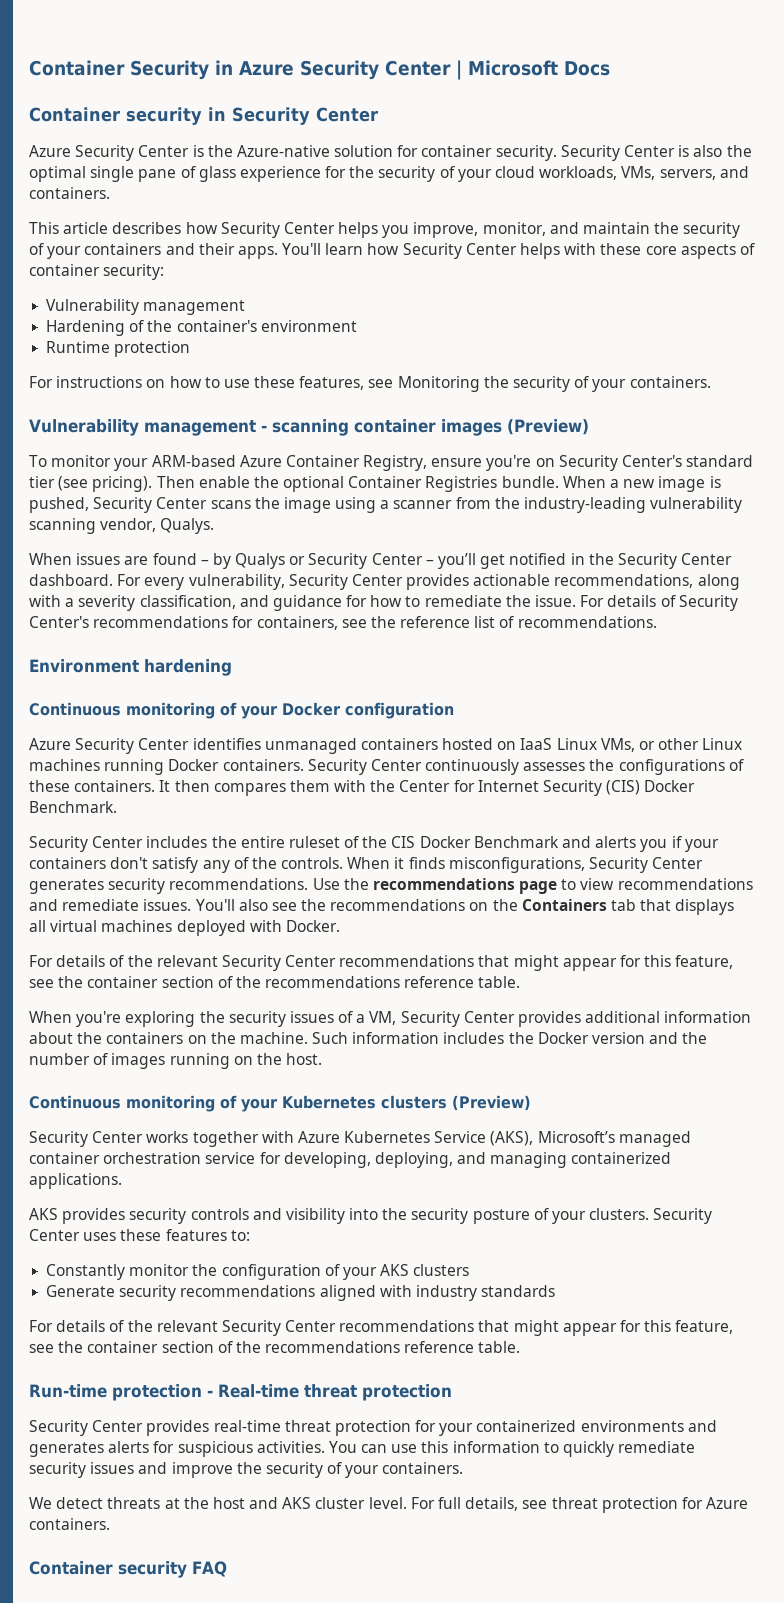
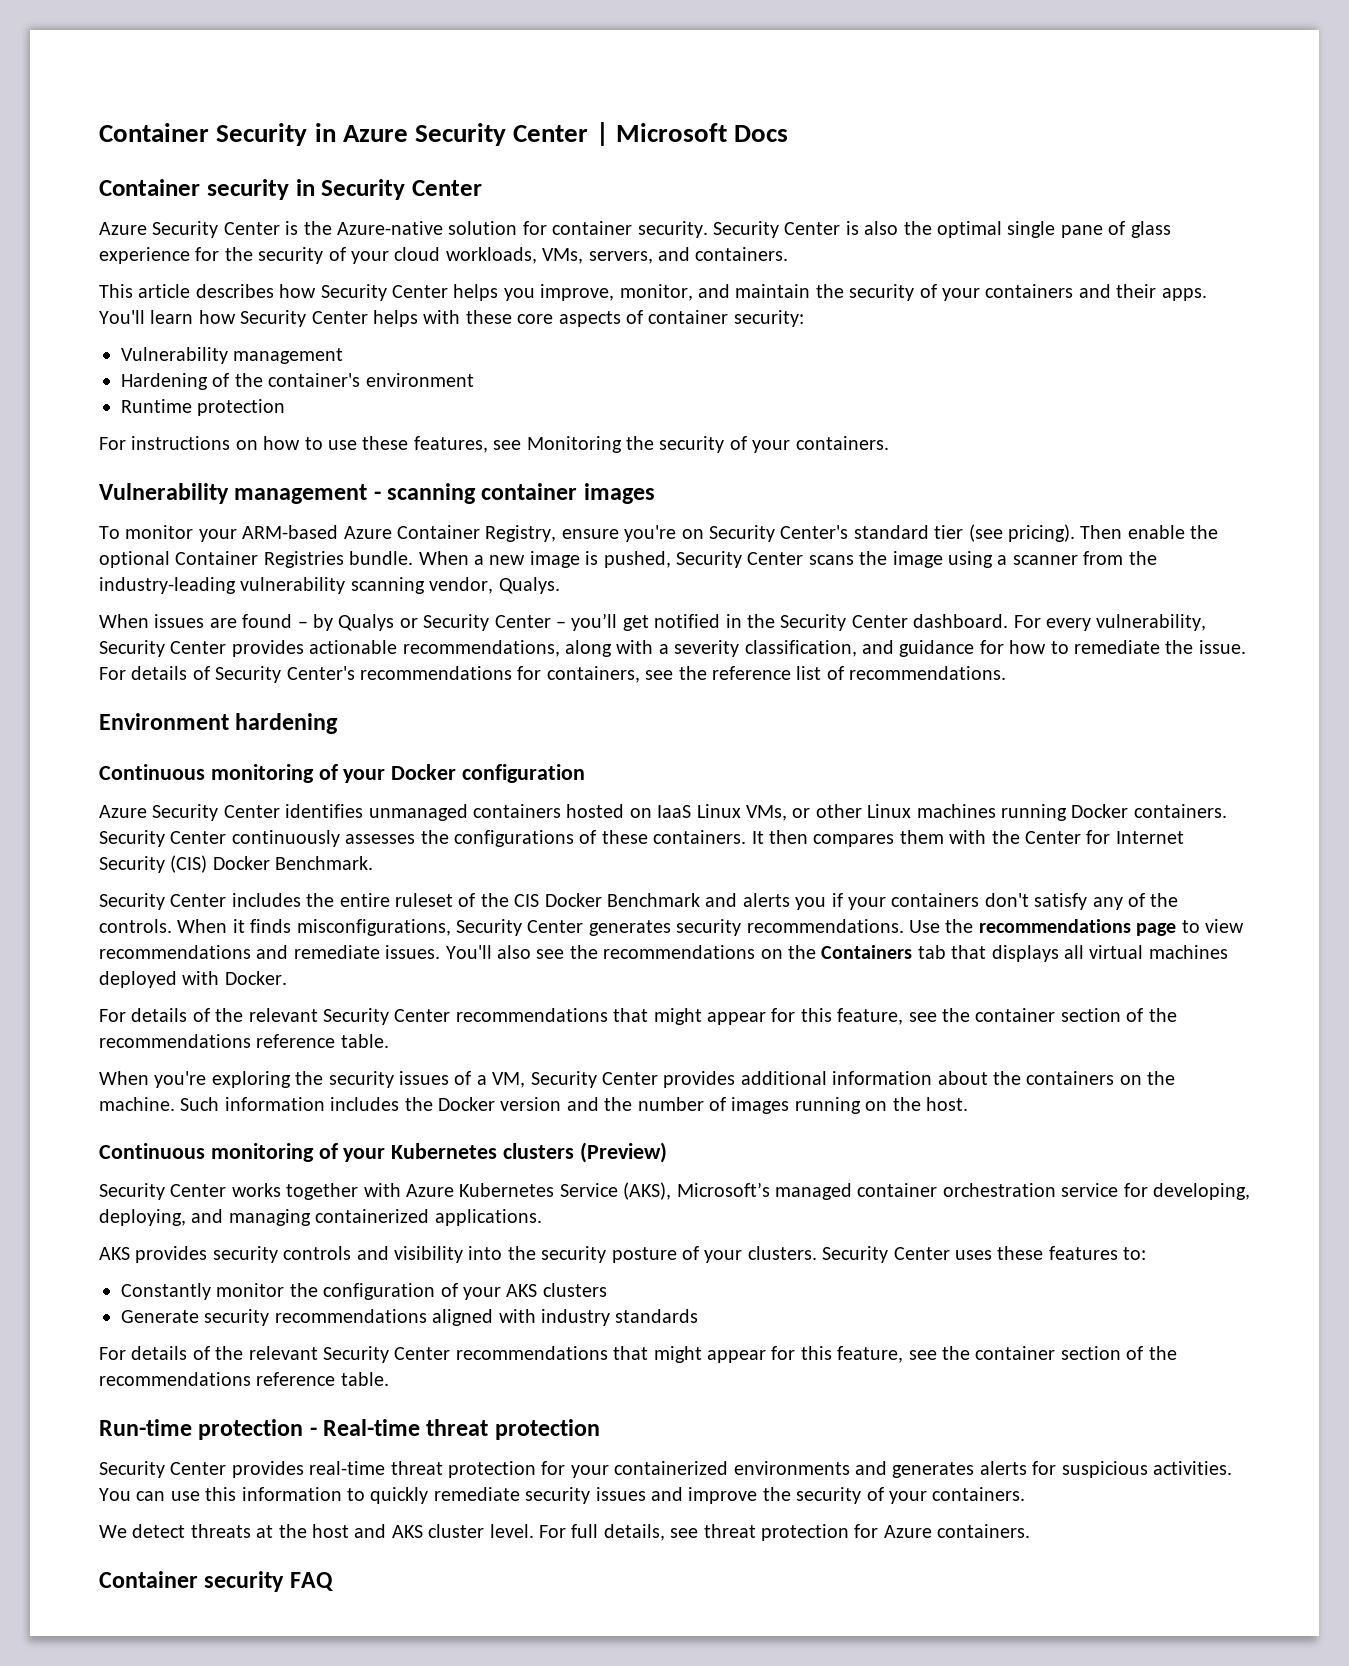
- Vulnerability management - scanning container images (Preview)
+ Vulnerability management - scanning container images

